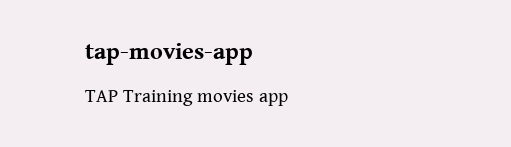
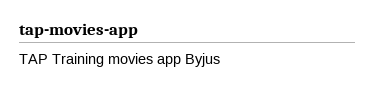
- TAP Training movies app
+ TAP Training movies app Byjus

